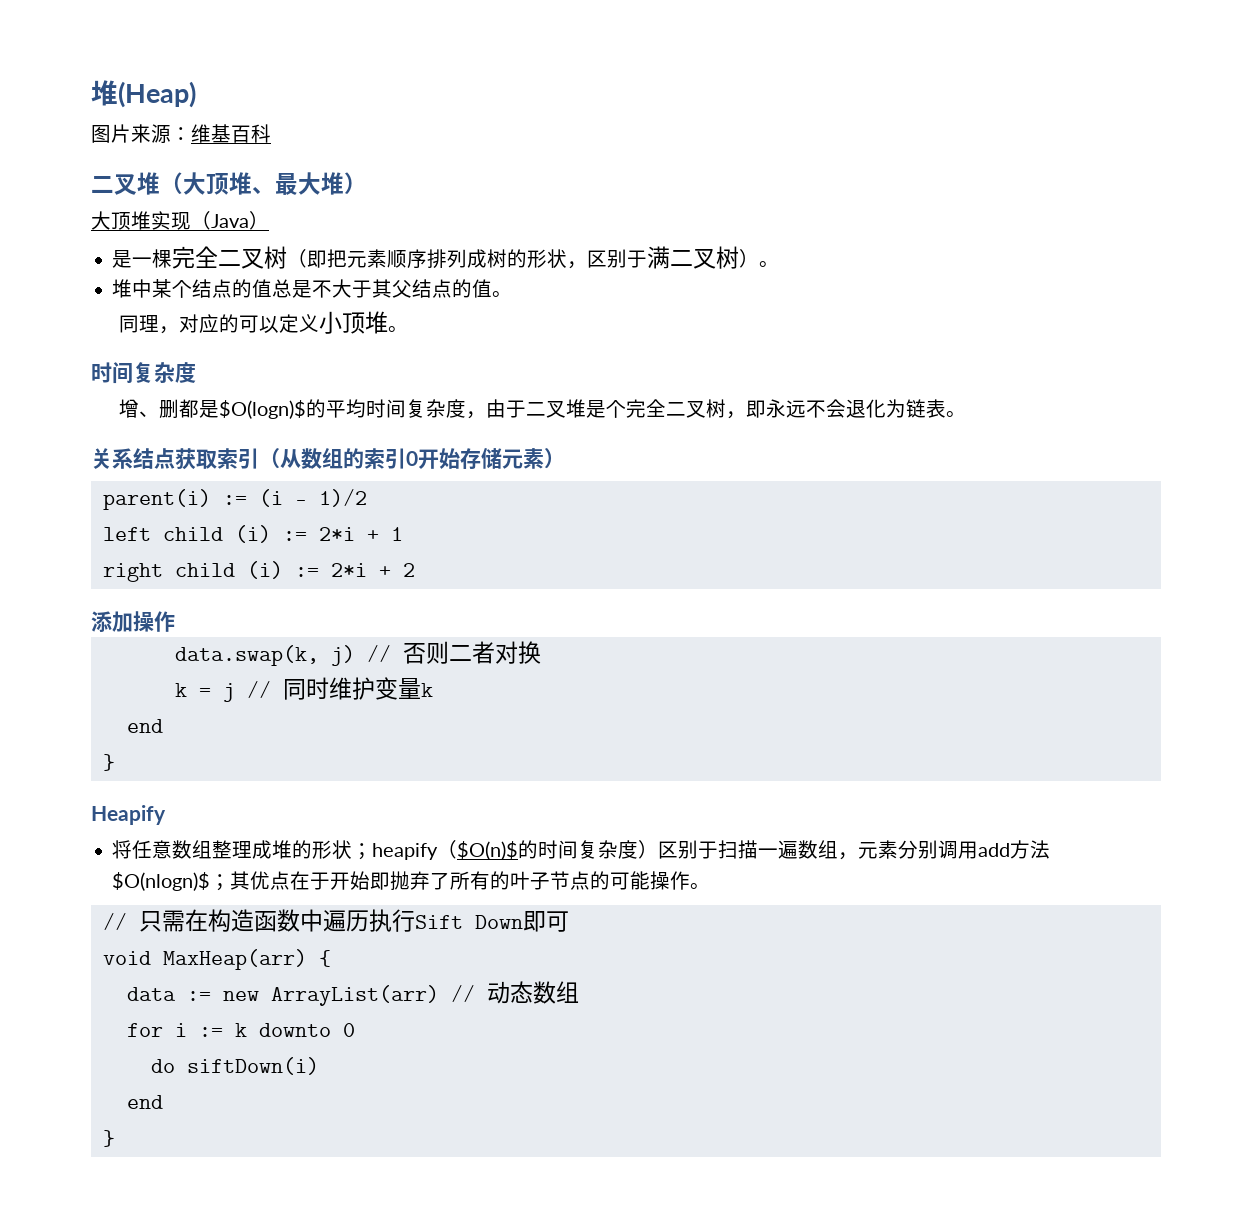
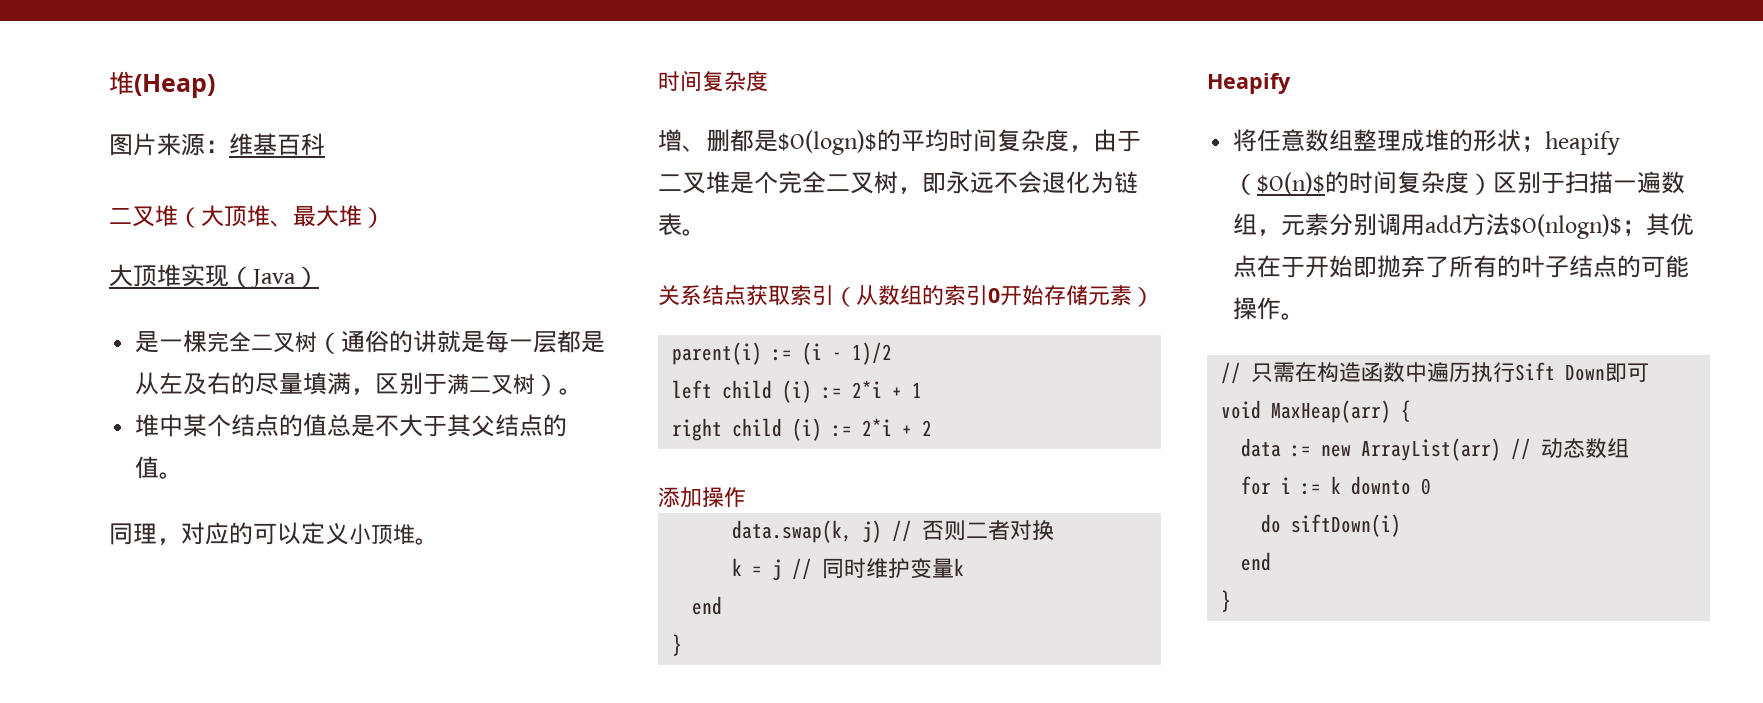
- 是一棵完全二叉树（即把元素顺序排列成树的形状，区别于满二叉树）。
+ 是一棵完全二叉树（通俗的讲就是每一层都是从左及右的尽量填满，区别于满二叉树）。
- 将任意数组整理成堆的形状；heapify（$O(n)$的时间复杂度）区别于扫描一遍数组，元素分别调用add方法$O(nlogn)$；其优点在于开始即抛弃了所有的叶子节点的可能操作。
+ 将任意数组整理成堆的形状；heapify（$O(n)$的时间复杂度）区别于扫描一遍数组，元素分别调用add方法$O(nlogn)$；其优点在于开始即抛弃了所有的叶子结点的可能操作。

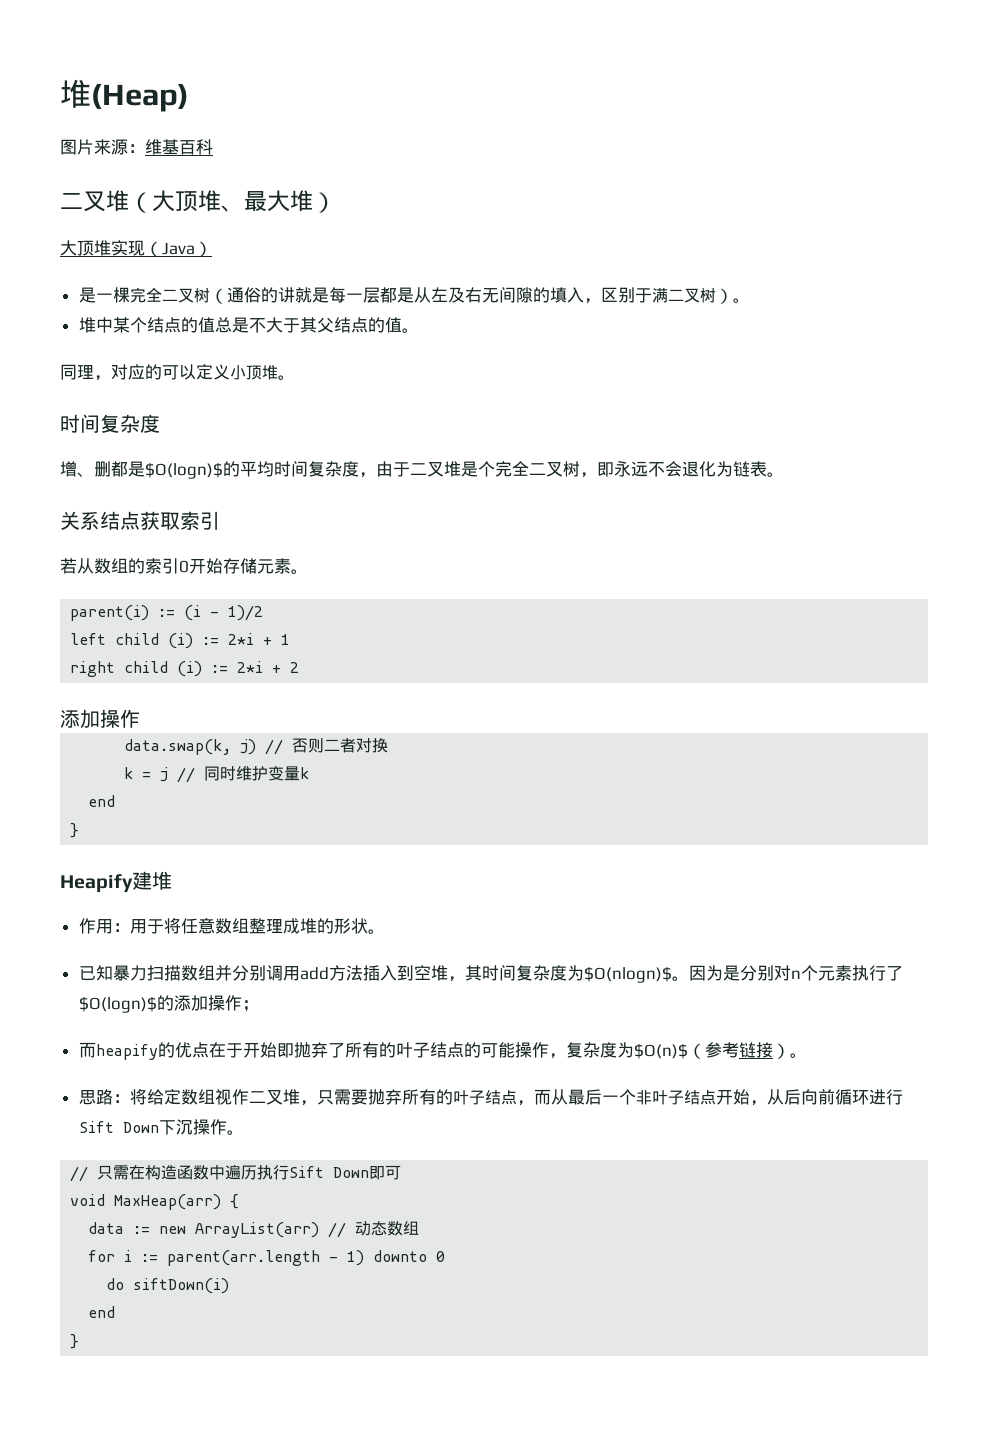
- 是一棵完全二叉树（通俗的讲就是每一层都是从左及右的尽量填满，区别于满二叉树）。
+ 是一棵完全二叉树（通俗的讲就是每一层都是从左及右无间隙的填入，区别于满二叉树）。
- 关系结点获取索引（从数组的索引0开始存储元素）
+ 关系结点获取索引
+ 若从数组的索引0开始存储元素。
- Heapify
- 将任意数组整理成堆的形状；heapify（$O(n)$的时间复杂度）区别于扫描一遍数组，元素分别调用add方法$O(nlogn)$；其优点在于开始即抛弃了所有的叶子结点的可能操作。
+ Heapify建堆
+ 作用：用于将任意数组整理成堆的形状。
+ 已知暴力扫描数组并分别调用add方法插入到空堆，其时间复杂度为$O(nlogn)$。因为是分别对n个元素执行了$O(logn)$的添加操作；
+ 而heapify的优点在于开始即抛弃了所有的叶子结点的可能操作，复杂度为$O(n)$（参考链接）。
+ 思路：将给定数组视作二叉堆，只需要抛弃所有的叶子结点，而从最后一个非叶子结点开始，从后向前循环进行Sift Down下沉操作。
- for i := k downto 0
+ for i := parent(arr.length - 1) downto 0

